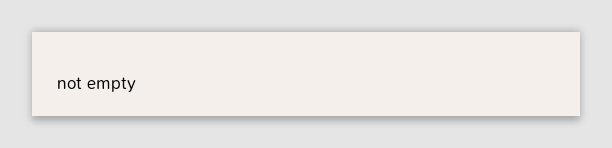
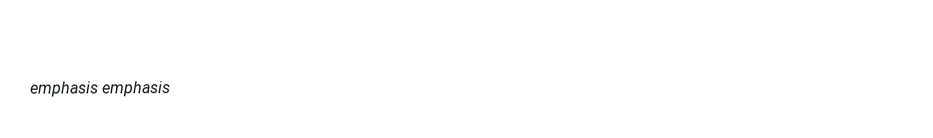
- not empty
+ emphasis emphasis

